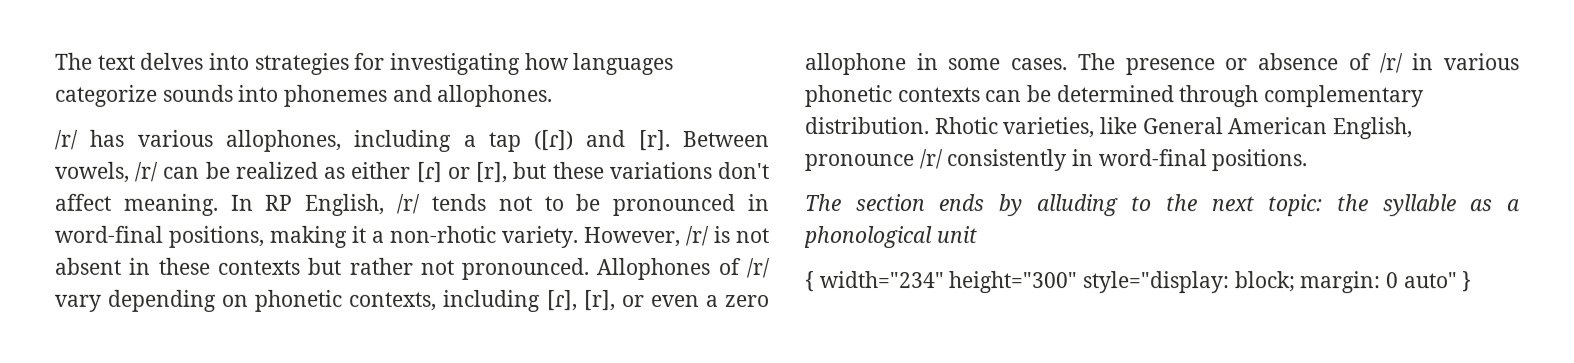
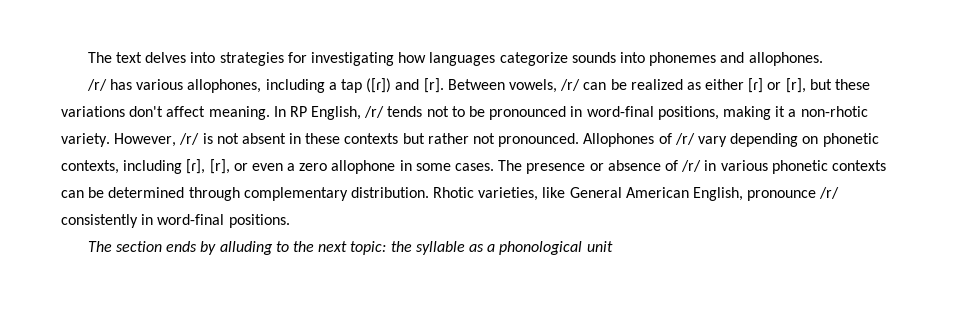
- { width="234" height="300" style="display: block; margin: 0 auto" }

